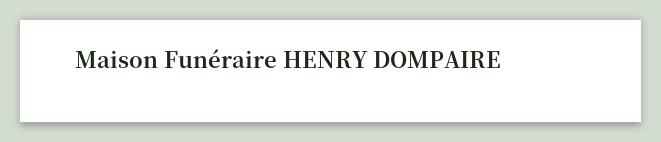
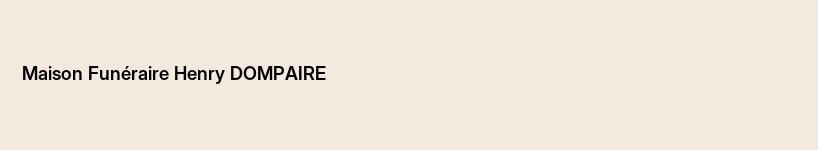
- Maison Funéraire HENRY DOMPAIRE
+ Maison Funéraire Henry DOMPAIRE

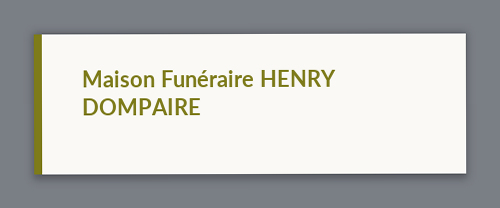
- Maison Funéraire Henry DOMPAIRE
+ Maison Funéraire HENRY DOMPAIRE

